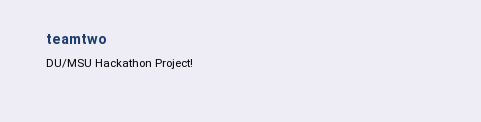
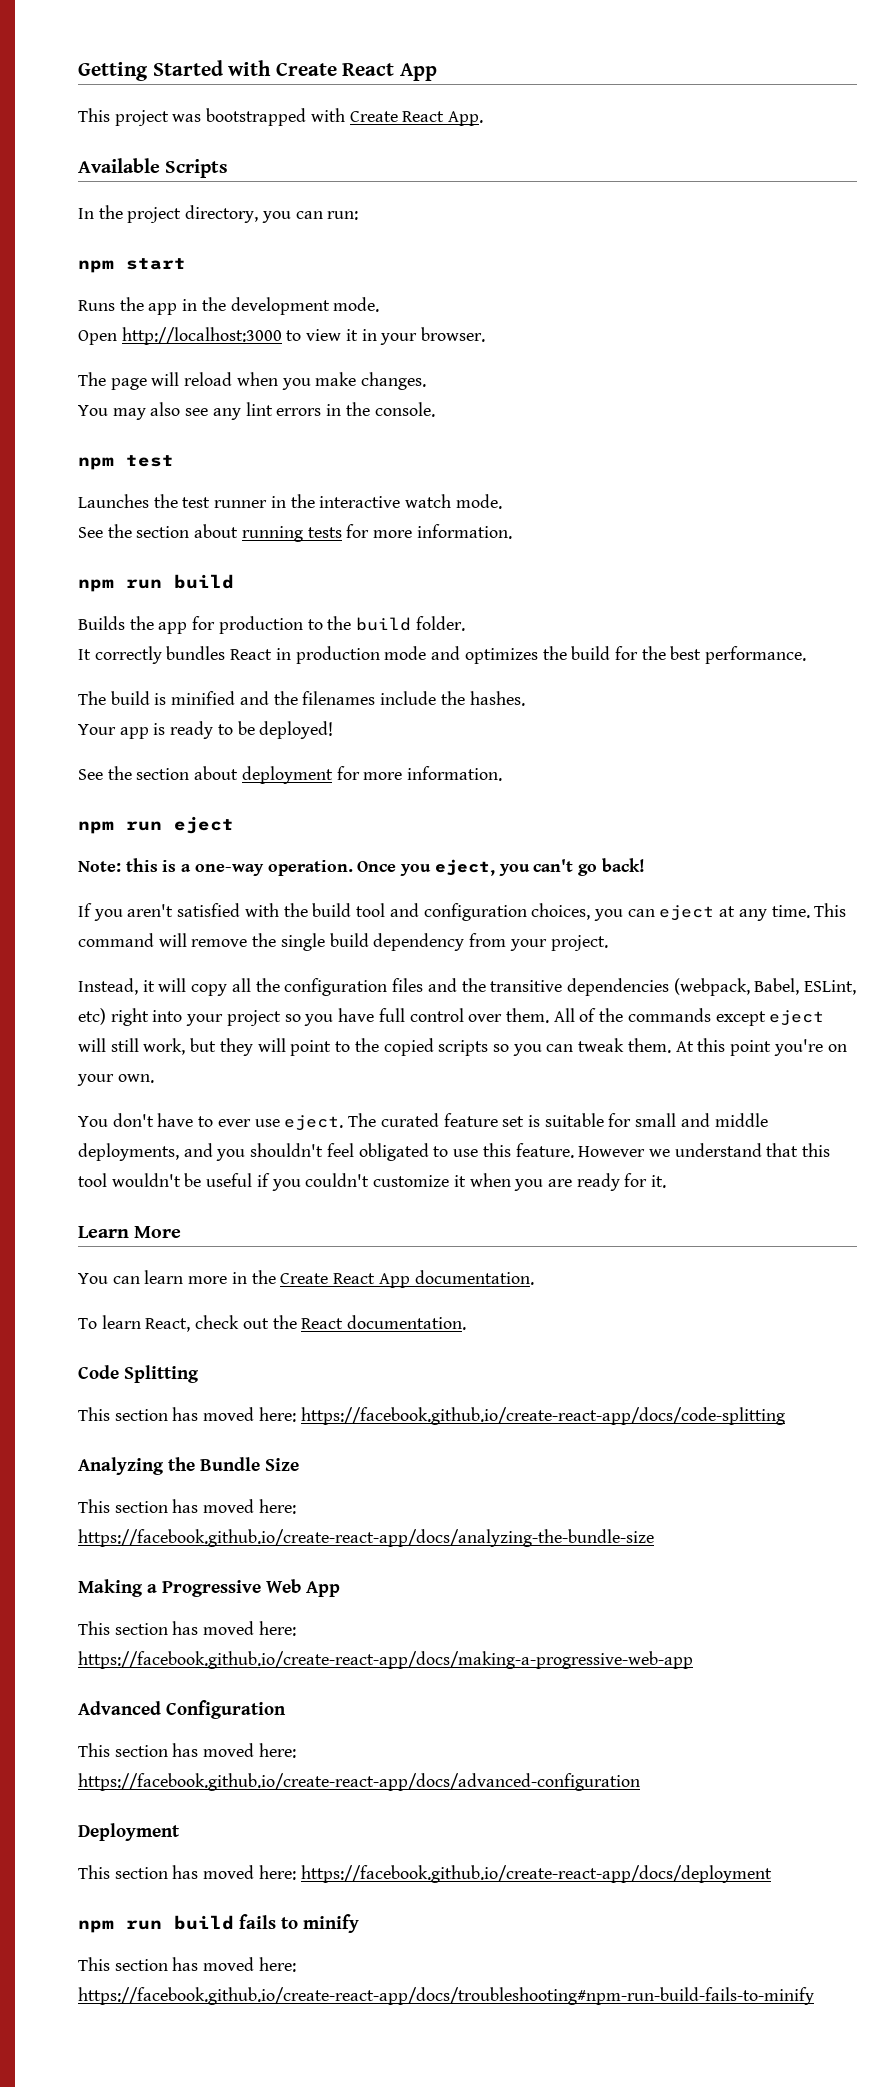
- teamtwo
- DU/MSU Hackathon Project!
+ Getting Started with Create React App
+ This project was bootstrapped with Create React App.
+ Available Scripts
+ In the project directory, you can run:
+ npm start
+ Runs the app in the development mode.
+ Open http://localhost:3000 to view it in your browser.
+ The page will reload when you make changes.
+ You may also see any lint errors in the console.
+ npm test
+ Launches the test runner in the interactive watch mode.
+ See the section about running tests for more information.
+ npm run build
+ Builds the app for production to the build folder.
+ It correctly bundles React in production mode and optimizes the build for the best performance.
+ The build is minified and the filenames include the hashes.
+ Your app is ready to be deployed!
+ See the section about deployment for more information.
+ npm run eject
+ Note: this is a one-way operation. Once you eject, you can't go back!
+ If you aren't satisfied with the build tool and configuration choices, you can eject at any time. This command will remove the single build dependency from your project.
+ Instead, it will copy all the configuration files and the transitive dependencies (webpack, Babel, ESLint, etc) right into your project so you have full control over them. All of the commands except eject will still work, but they will point to the copied scripts so you can tweak them. At this point you're on your own.
+ You don't have to ever use eject. The curated feature set is suitable for small and middle deployments, and you shouldn't feel obligated to use this feature. However we understand that this tool wouldn't be useful if you couldn't customize it when you are ready for it.
+ Learn More
+ You can learn more in the Create React App documentation.
+ To learn React, check out the React documentation.
+ Code Splitting
+ This section has moved here: https://facebook.github.io/create-react-app/docs/code-splitting
+ Analyzing the Bundle Size
+ This section has moved here: https://facebook.github.io/create-react-app/docs/analyzing-the-bundle-size
+ Making a Progressive Web App
+ This section has moved here: https://facebook.github.io/create-react-app/docs/making-a-progressive-web-app
+ Advanced Configuration
+ This section has moved here: https://facebook.github.io/create-react-app/docs/advanced-configuration
+ Deployment
+ This section has moved here: https://facebook.github.io/create-react-app/docs/deployment
+ npm run build fails to minify
+ This section has moved here: https://facebook.github.io/create-react-app/docs/troubleshooting#npm-run-build-fails-to-minify

